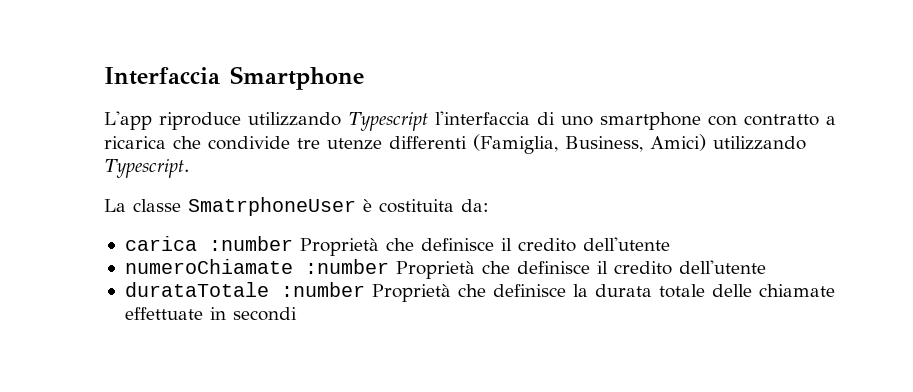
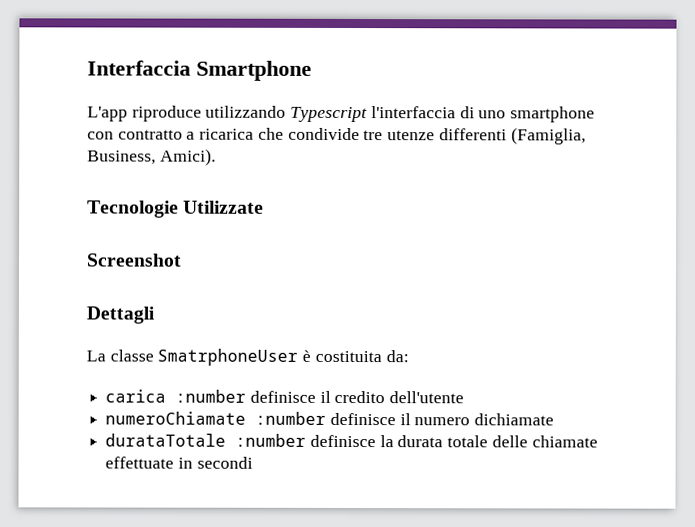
- L'app riproduce utilizzando Typescript l'interfaccia di uno smartphone con contratto a ricarica che condivide tre utenze differenti (Famiglia, Business, Amici) utilizzando Typescript.
+ L'app riproduce utilizzando Typescript l'interfaccia di uno smartphone con contratto a ricarica che condivide tre utenze differenti (Famiglia, Business, Amici).
+ Tecnologie Utilizzate
+ Screenshot
+ Dettagli
- carica :number Proprietà che definisce il credito dell'utente
+ carica :number definisce il credito dell'utente
- numeroChiamate :number Proprietà che definisce il credito dell'utente
+ numeroChiamate :number definisce il numero dichiamate
- durataTotale :number Proprietà che definisce la durata totale delle chiamate effettuate in secondi
+ durataTotale :number definisce la durata totale delle chiamate effettuate in secondi

